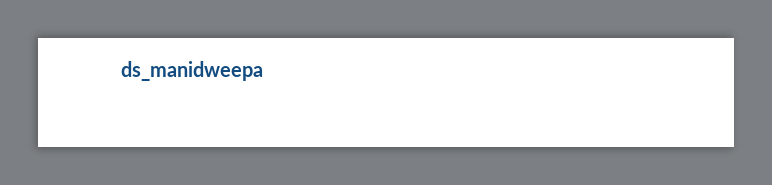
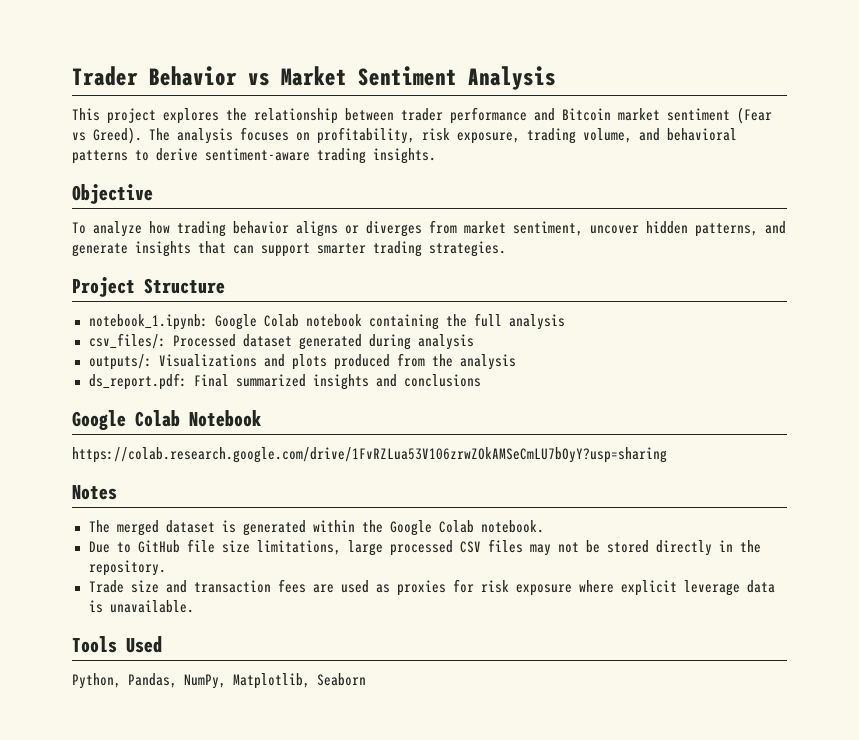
- ds_manidweepa
+ Trader Behavior vs Market Sentiment Analysis
+ This project explores the relationship between trader performance and Bitcoin market sentiment (Fear vs Greed). The analysis focuses on profitability, risk exposure, trading volume, and behavioral patterns to derive sentiment-aware trading insights.
+ Objective
+ To analyze how trading behavior aligns or diverges from market sentiment, uncover hidden patterns, and generate insights that can support smarter trading strategies.
+ Project Structure
+ notebook_1.ipynb: Google Colab notebook containing the full analysis
+ csv_files/: Processed dataset generated during analysis
+ outputs/: Visualizations and plots produced from the analysis
+ ds_report.pdf: Final summarized insights and conclusions
+ Google Colab Notebook
+ https://colab.research.google.com/drive/1FvRZLua53V106zrwZOkAMSeCmLU7bOyY?usp=sharing
+ Notes
+ The merged dataset is generated within the Google Colab notebook.
+ Due to GitHub file size limitations, large processed CSV files may not be stored directly in the repository.
+ Trade size and transaction fees are used as proxies for risk exposure where explicit leverage data is unavailable.
+ Tools Used
+ Python, Pandas, NumPy, Matplotlib, Seaborn

